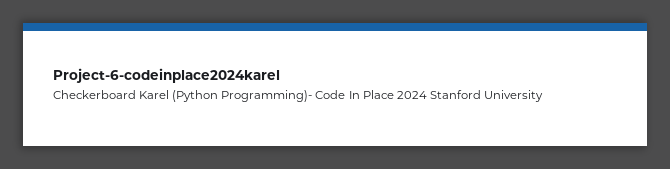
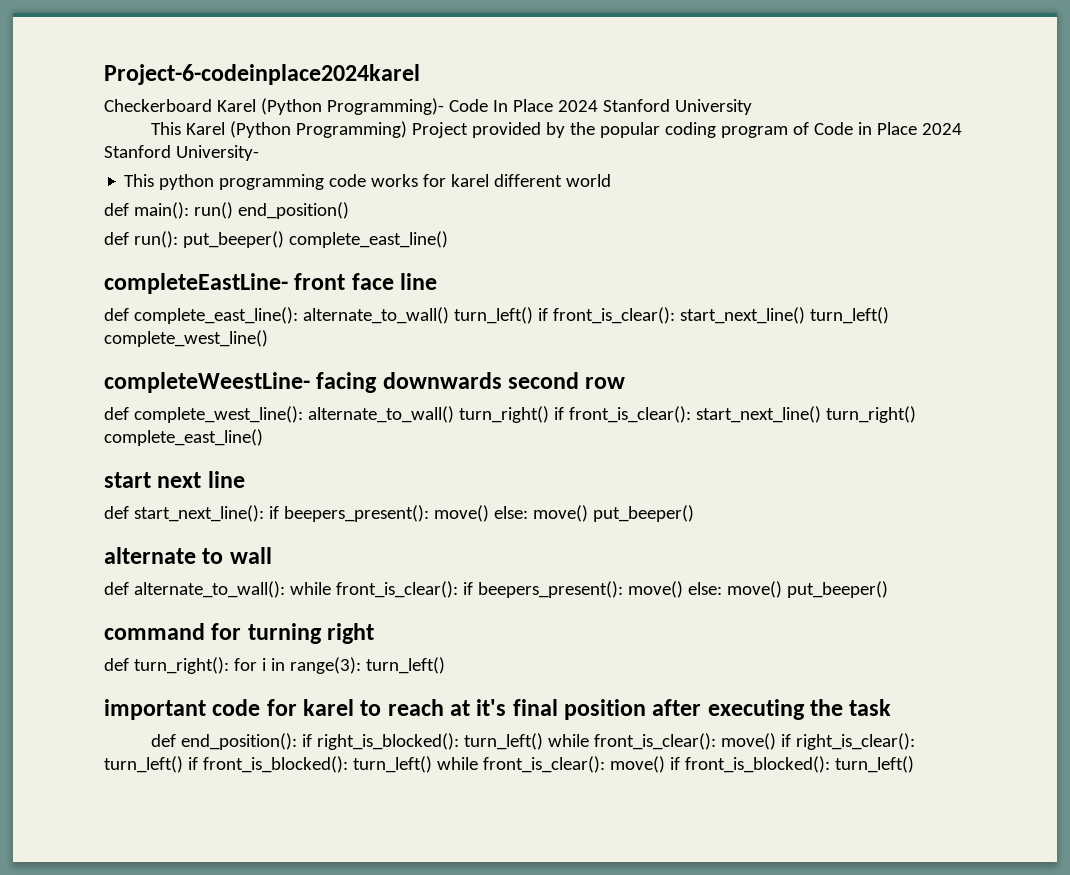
+ This Karel (Python Programming) Project provided by the popular coding program of Code in Place 2024 Stanford University-
+ This python programming code works for karel different world
+ def main(): run() end_position()
+ def run(): put_beeper() complete_east_line()
+ completeEastLine- front face line
+ def complete_east_line(): alternate_to_wall() turn_left() if front_is_clear(): start_next_line() turn_left() complete_west_line()
+ completeWeestLine- facing downwards second row
+ def complete_west_line(): alternate_to_wall() turn_right() if front_is_clear(): start_next_line() turn_right() complete_east_line()
+ start next line
+ def start_next_line(): if beepers_present(): move() else: move() put_beeper()
+ alternate to wall
+ def alternate_to_wall(): while front_is_clear(): if beepers_present(): move() else: move() put_beeper()
+ command for turning right
+ def turn_right(): for i in range(3): turn_left()
+ important code for karel to reach at it's final position after executing the task
+ def end_position(): if right_is_blocked(): turn_left() while front_is_clear(): move() if right_is_clear(): turn_left() if front_is_blocked(): turn_left() while front_is_clear(): move() if front_is_blocked(): turn_left()

